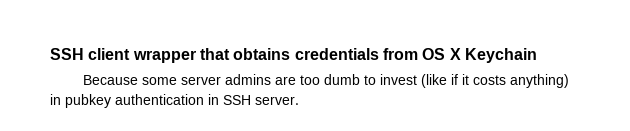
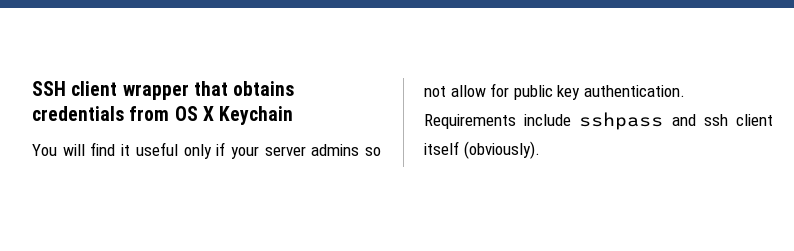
- Because some server admins are too dumb to invest (like if it costs anything) in pubkey authentication in SSH server.
+ You will find it useful only if your server admins so not allow for public key authentication. Requirements include sshpass and ssh client itself (obviously).

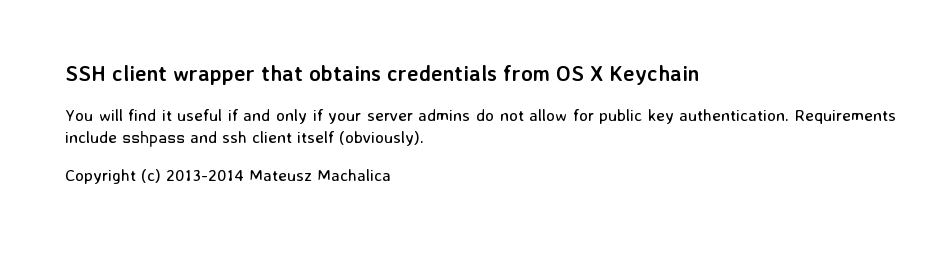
- You will find it useful only if your server admins so not allow for public key authentication.
+ You will find it useful if and only if your server admins do not allow for public key authentication.
+ Copyright (c) 2013-2014 Mateusz Machalica

